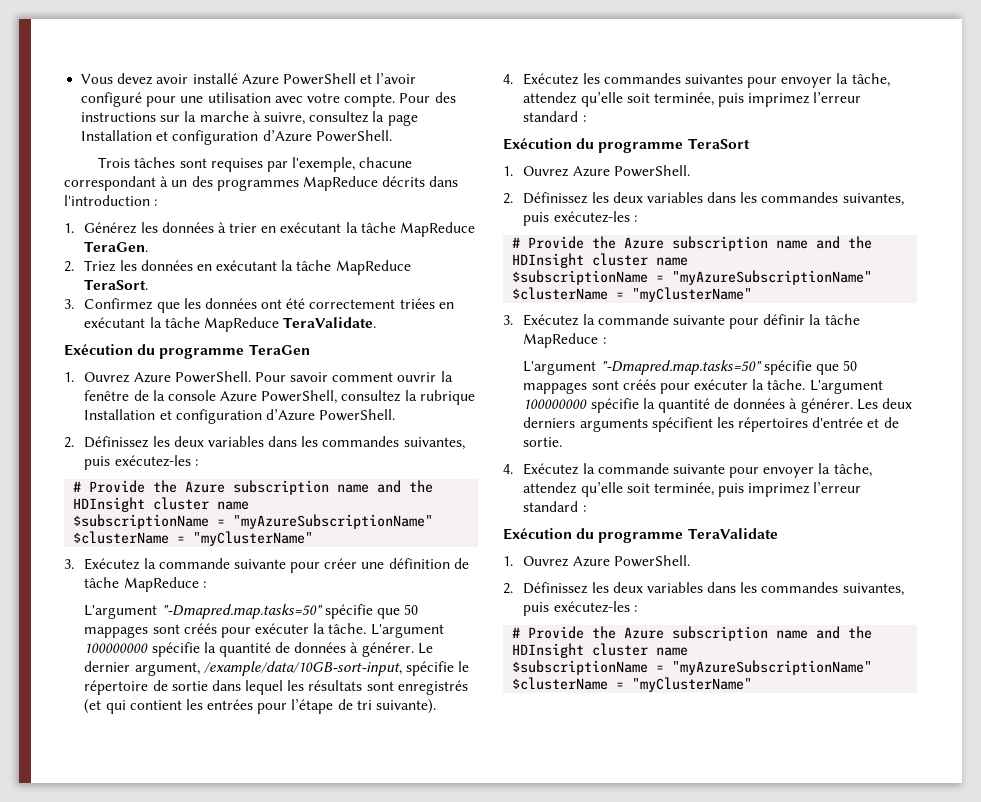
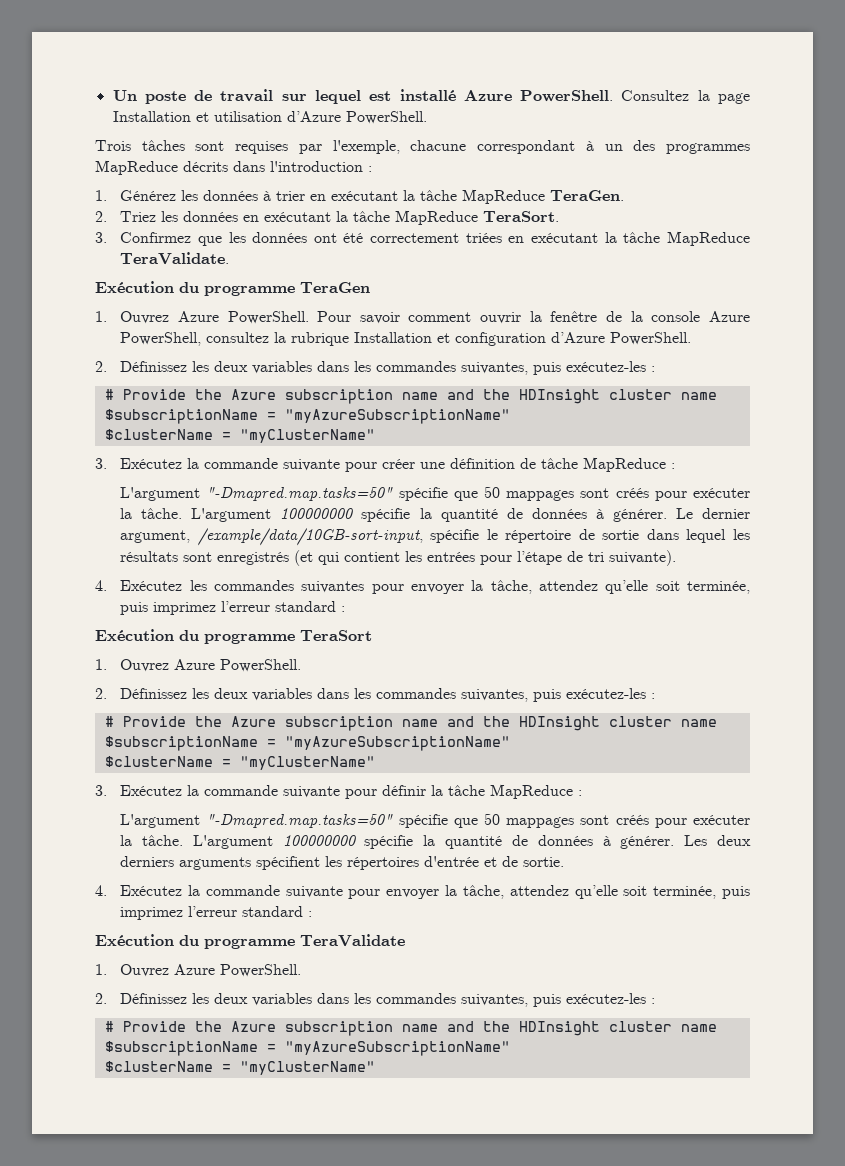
- Vous devez avoir installé Azure PowerShell et l’avoir configuré pour une utilisation avec votre compte. Pour des instructions sur la marche à suivre, consultez la page Installation et configuration d’Azure PowerShell.
+ Un poste de travail sur lequel est installé Azure PowerShell. Consultez la page Installation et utilisation d’Azure PowerShell.

